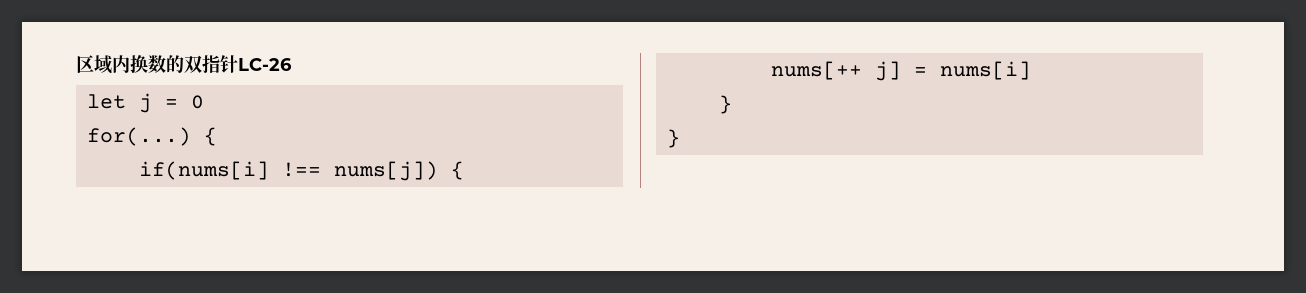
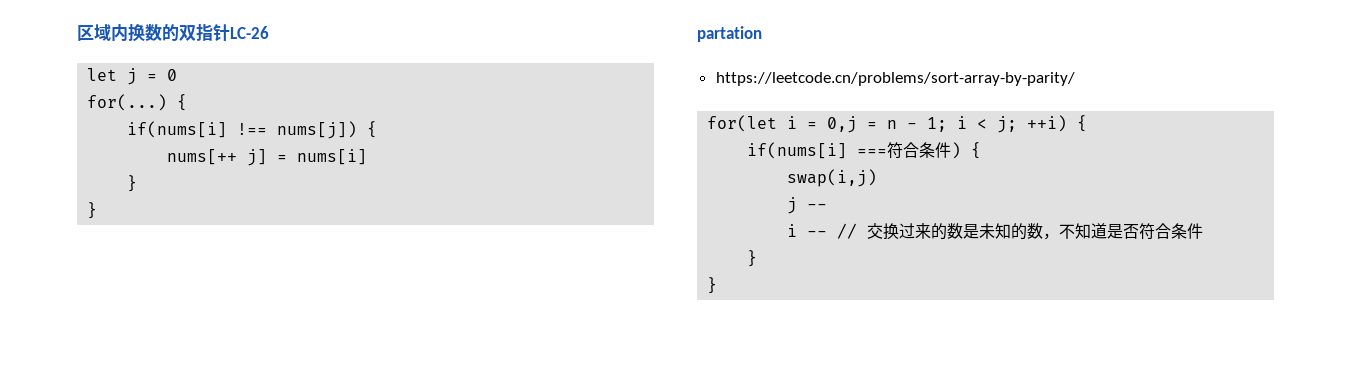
+ partation
+ https://leetcode.cn/problems/sort-array-by-parity/
+ for(let i = 0,j = n - 1; i < j; ++i) {
+ if(nums[i] ===符合条件) {
+ swap(i,j)
+ j --
+ i -- // 交换过来的数是未知的数，不知道是否符合条件
+ }
+ }

